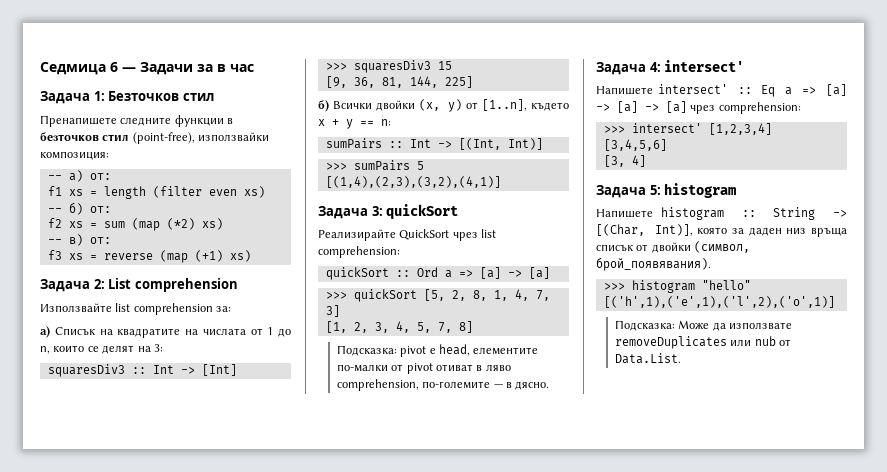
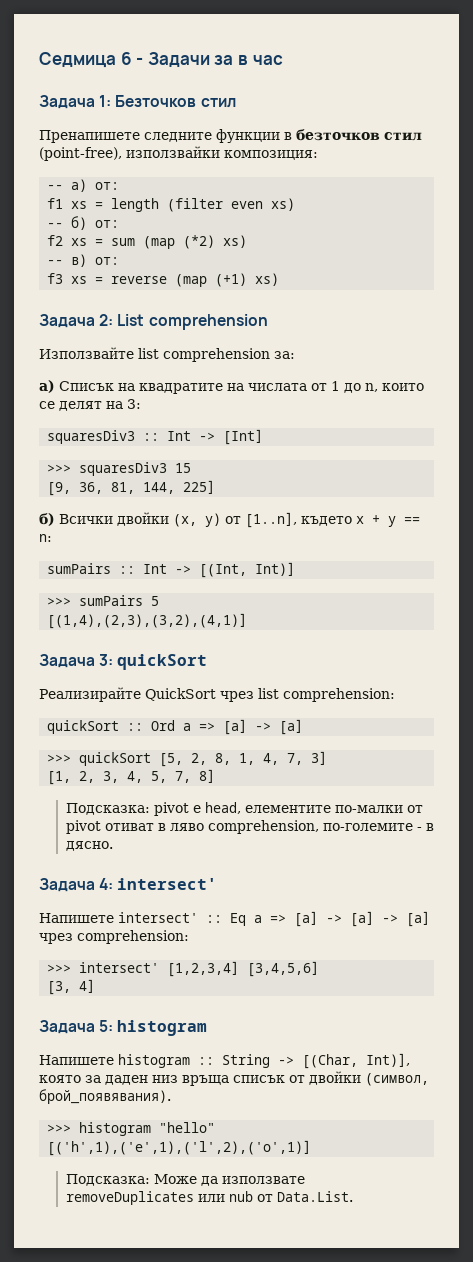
- Седмица 6 — Задачи за в час
+ Седмица 6 - Задачи за в час
- Подсказка: pivot е head, елементите по-малки от pivot отиват в ляво comprehension, по-големите — в дясно.
+ Подсказка: pivot е head, елементите по-малки от pivot отиват в ляво comprehension, по-големите - в дясно.

